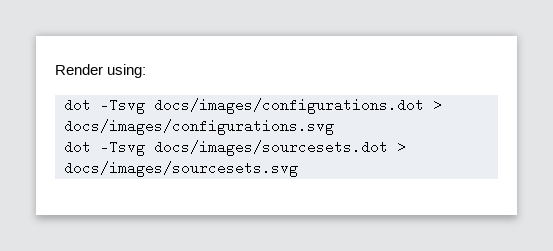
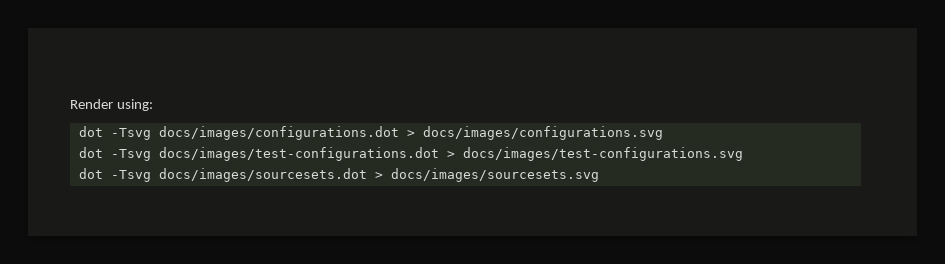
+ dot -Tsvg docs/images/test-configurations.dot > docs/images/test-configurations.svg

